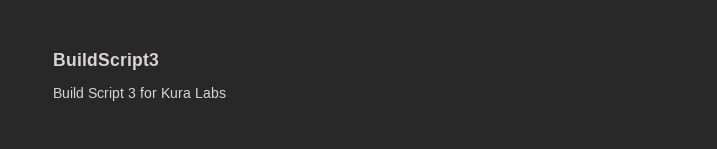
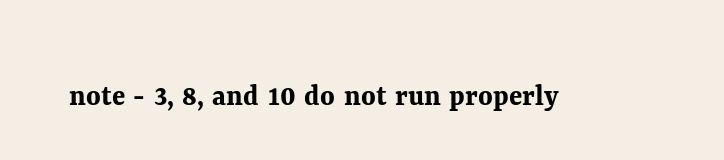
- BuildScript3
- Build Script 3 for Kura Labs
+ note - 3, 8, and 10 do not run properly

